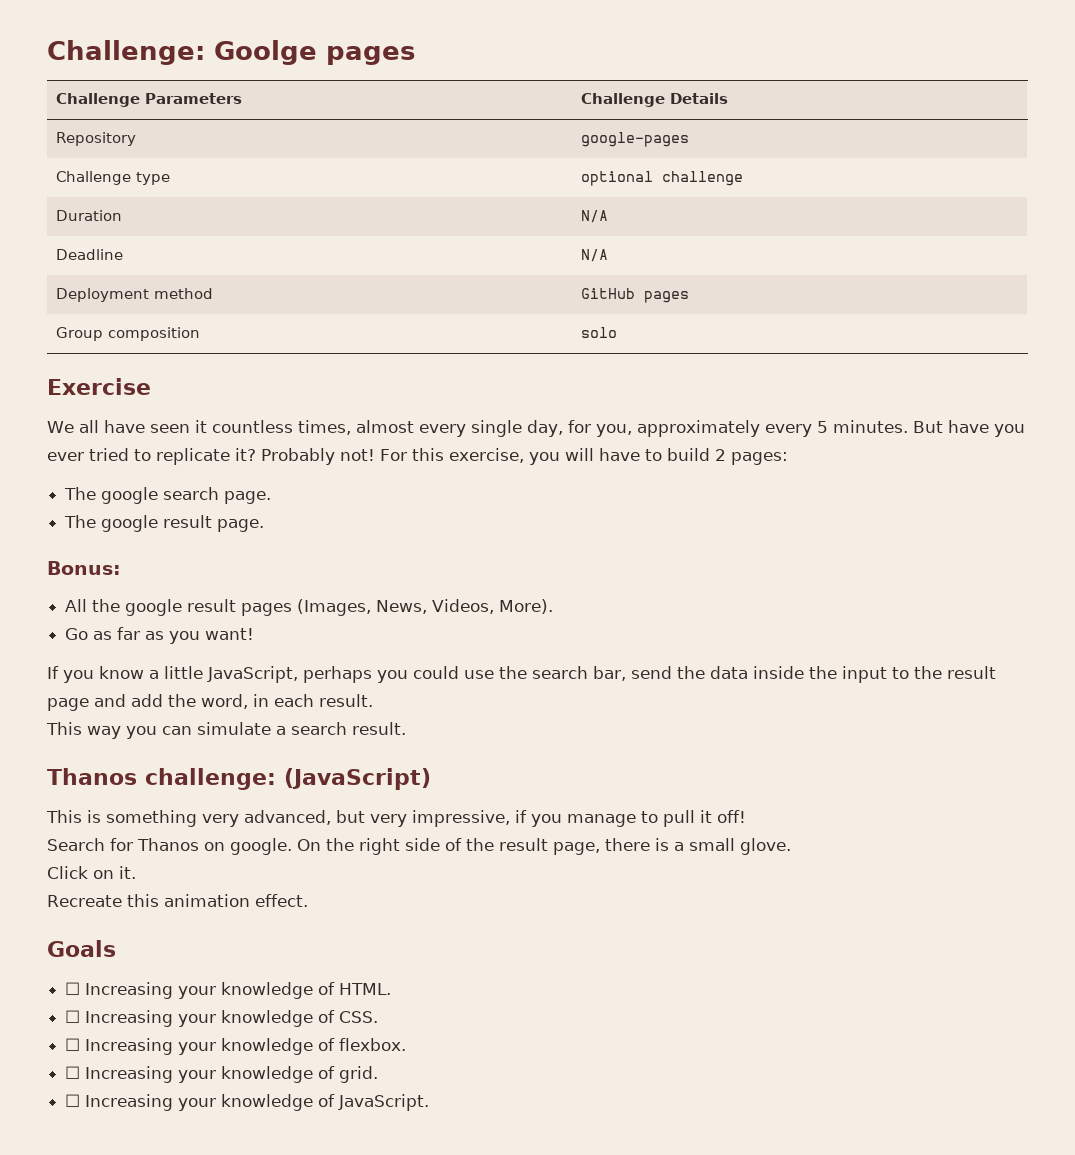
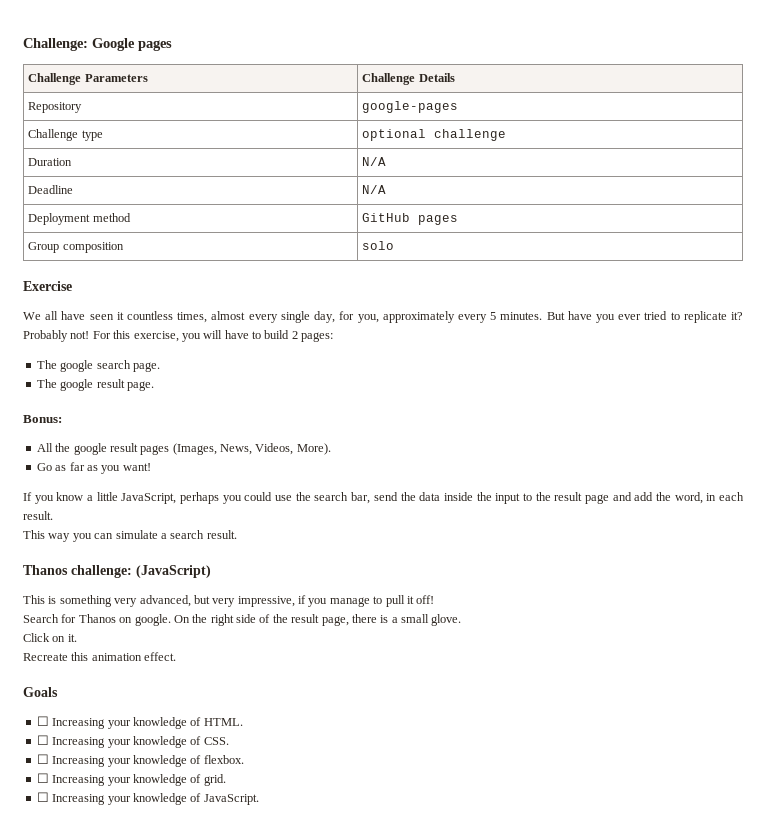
- Challenge: Goolge pages
+ Challenge: Google pages

